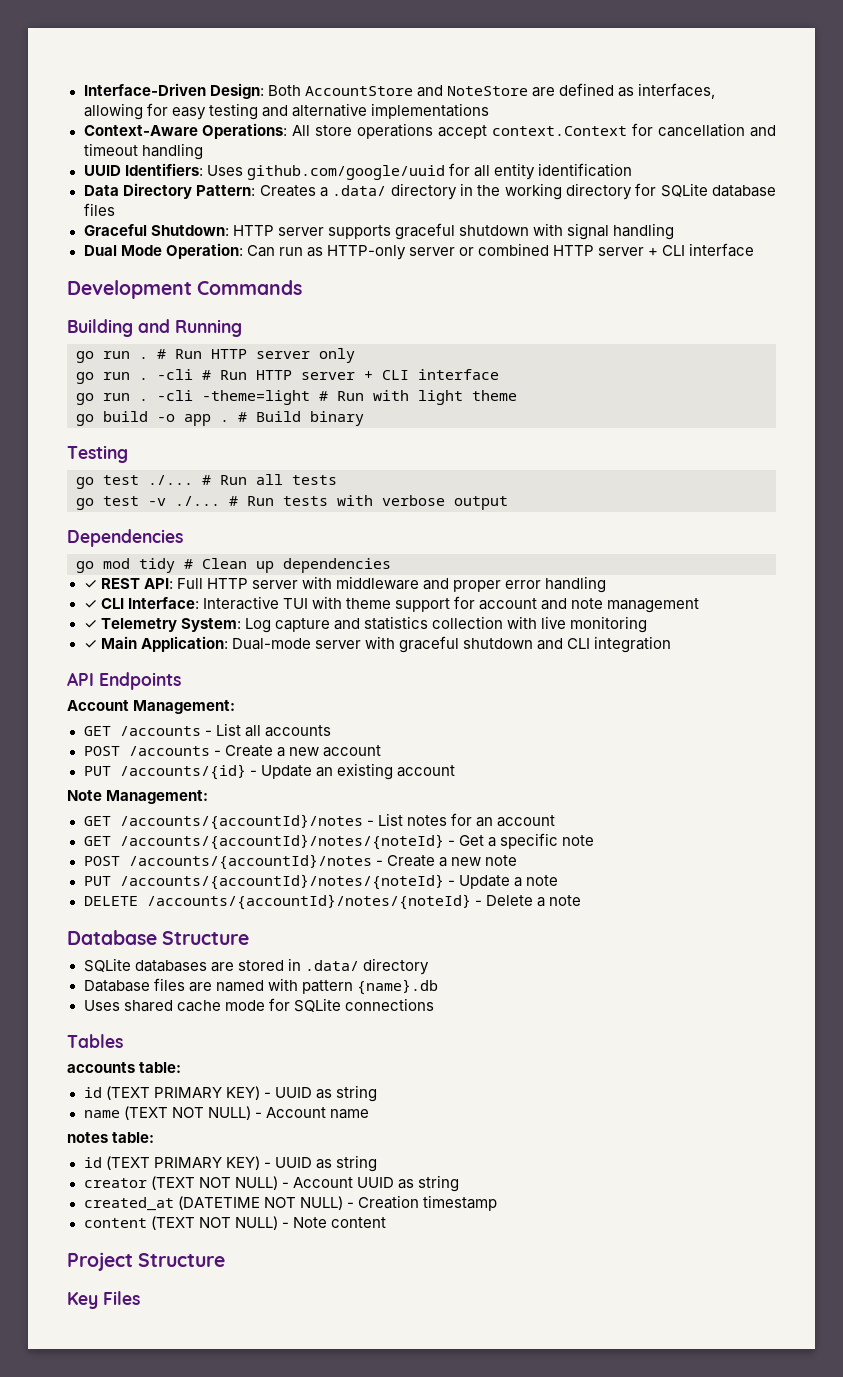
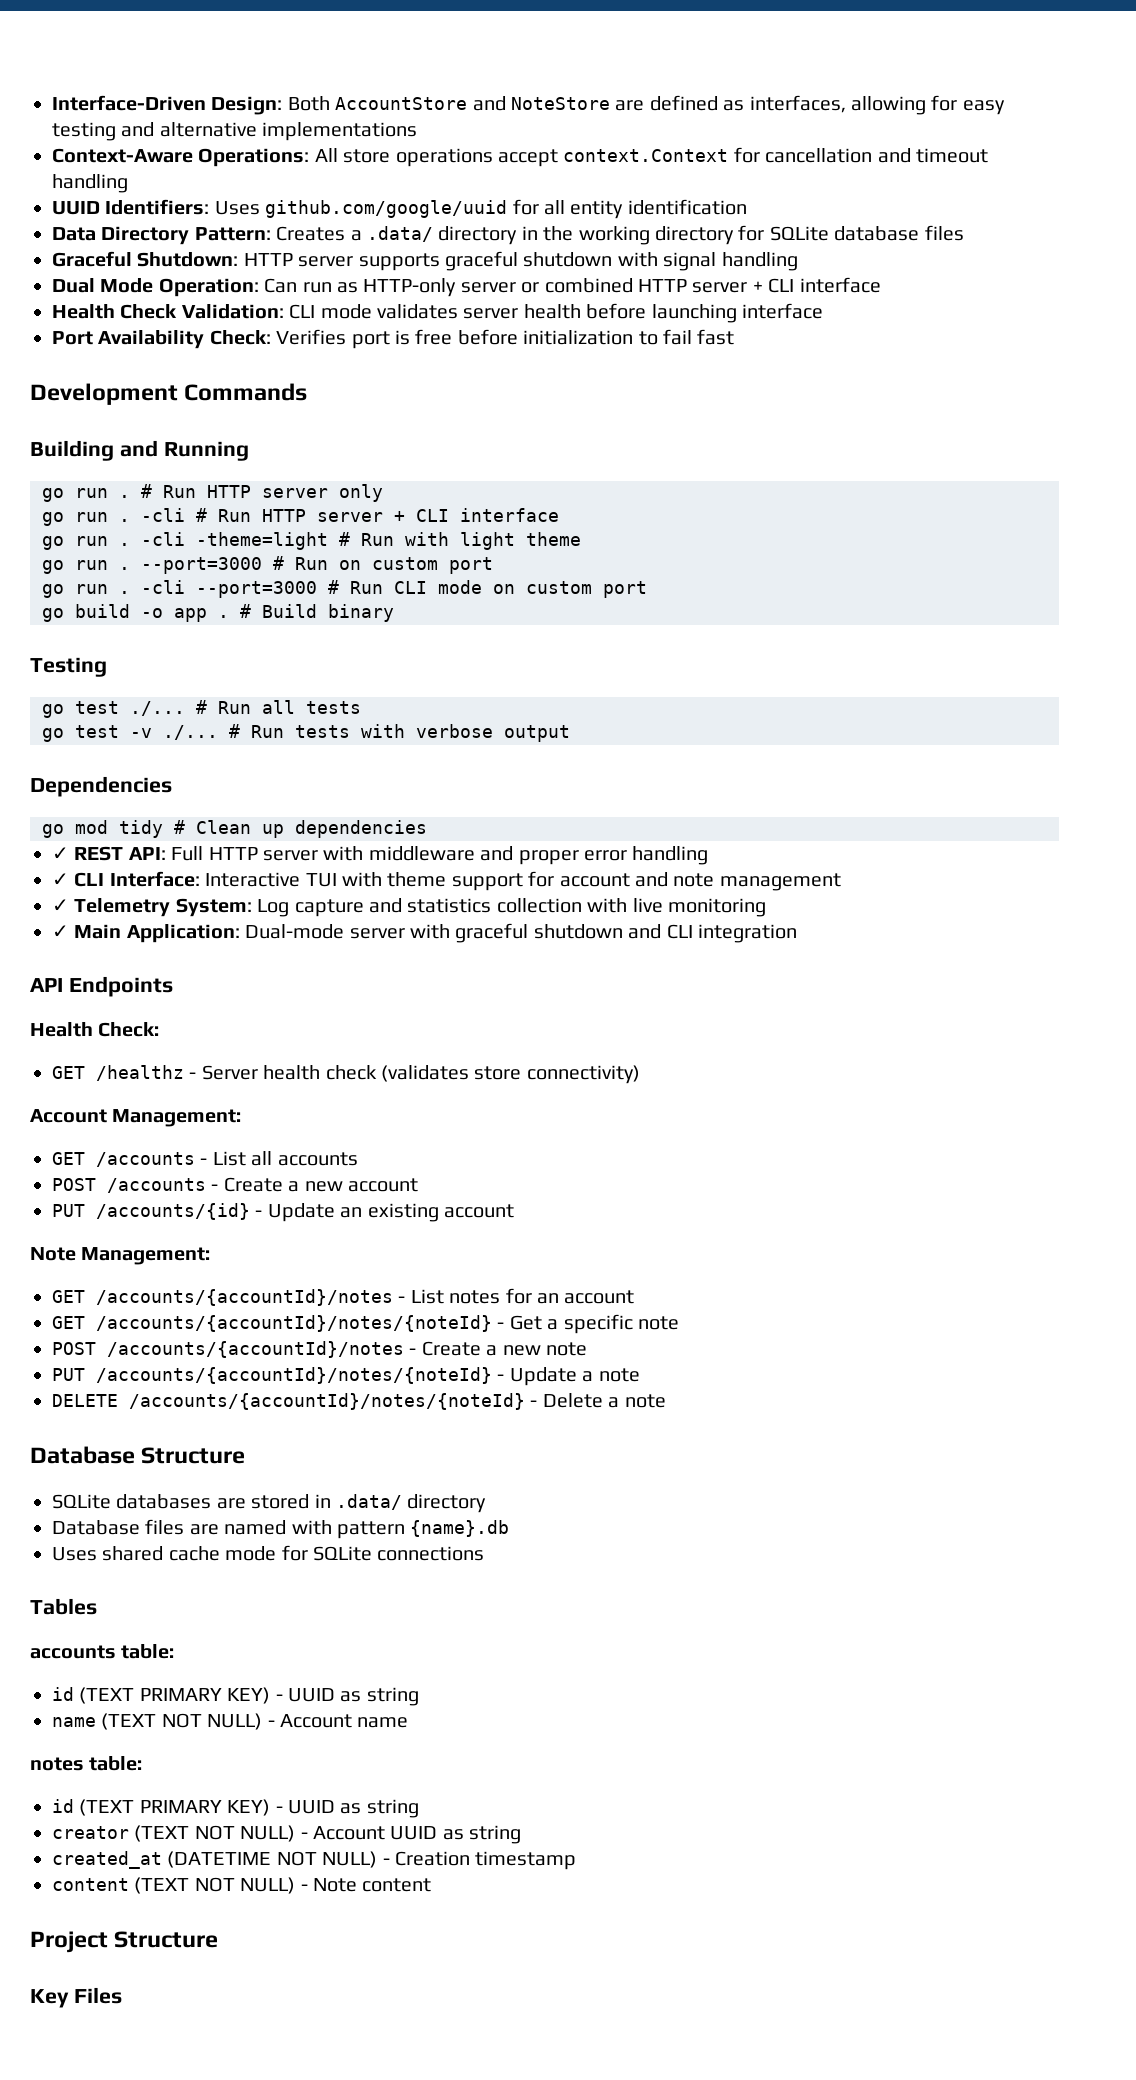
+ Health Check Validation: CLI mode validates server health before launching interface
+ Port Availability Check: Verifies port is free before initialization to fail fast
+ go run . --port=3000 # Run on custom port
+ go run . -cli --port=3000 # Run CLI mode on custom port
+ Health Check:
+ GET /healthz - Server health check (validates store connectivity)

